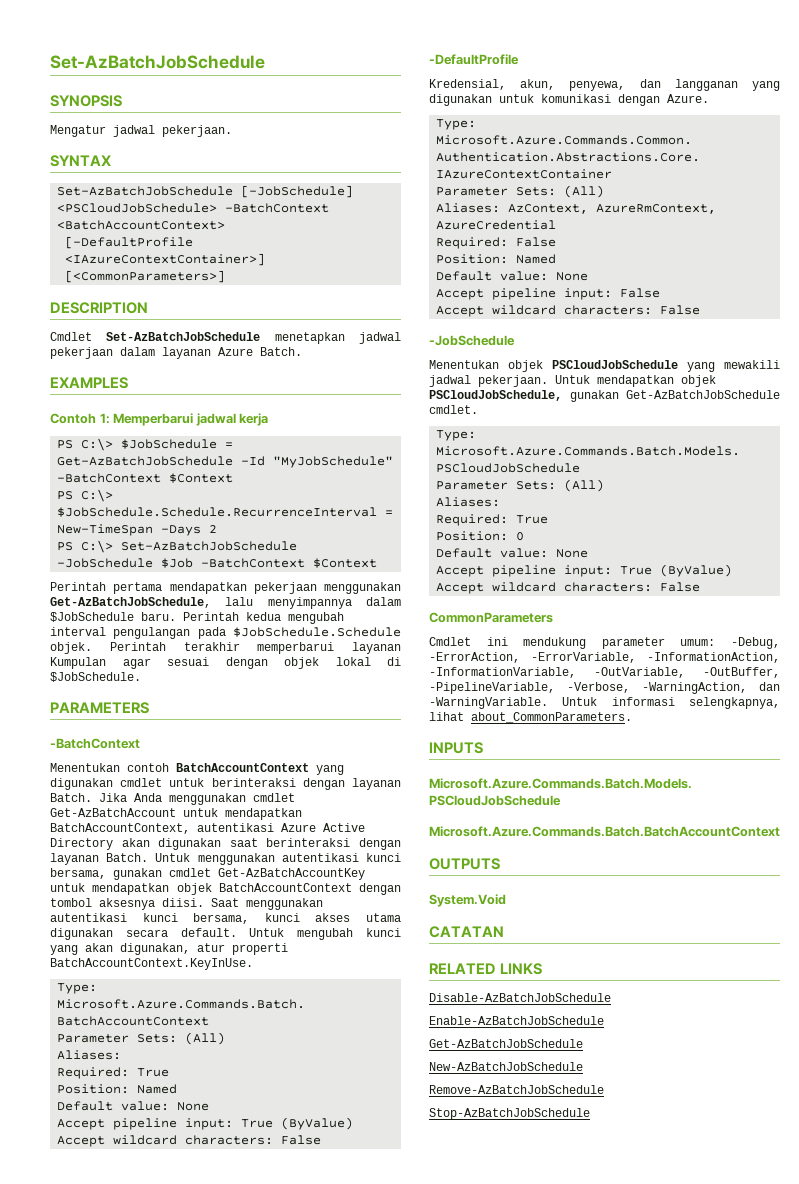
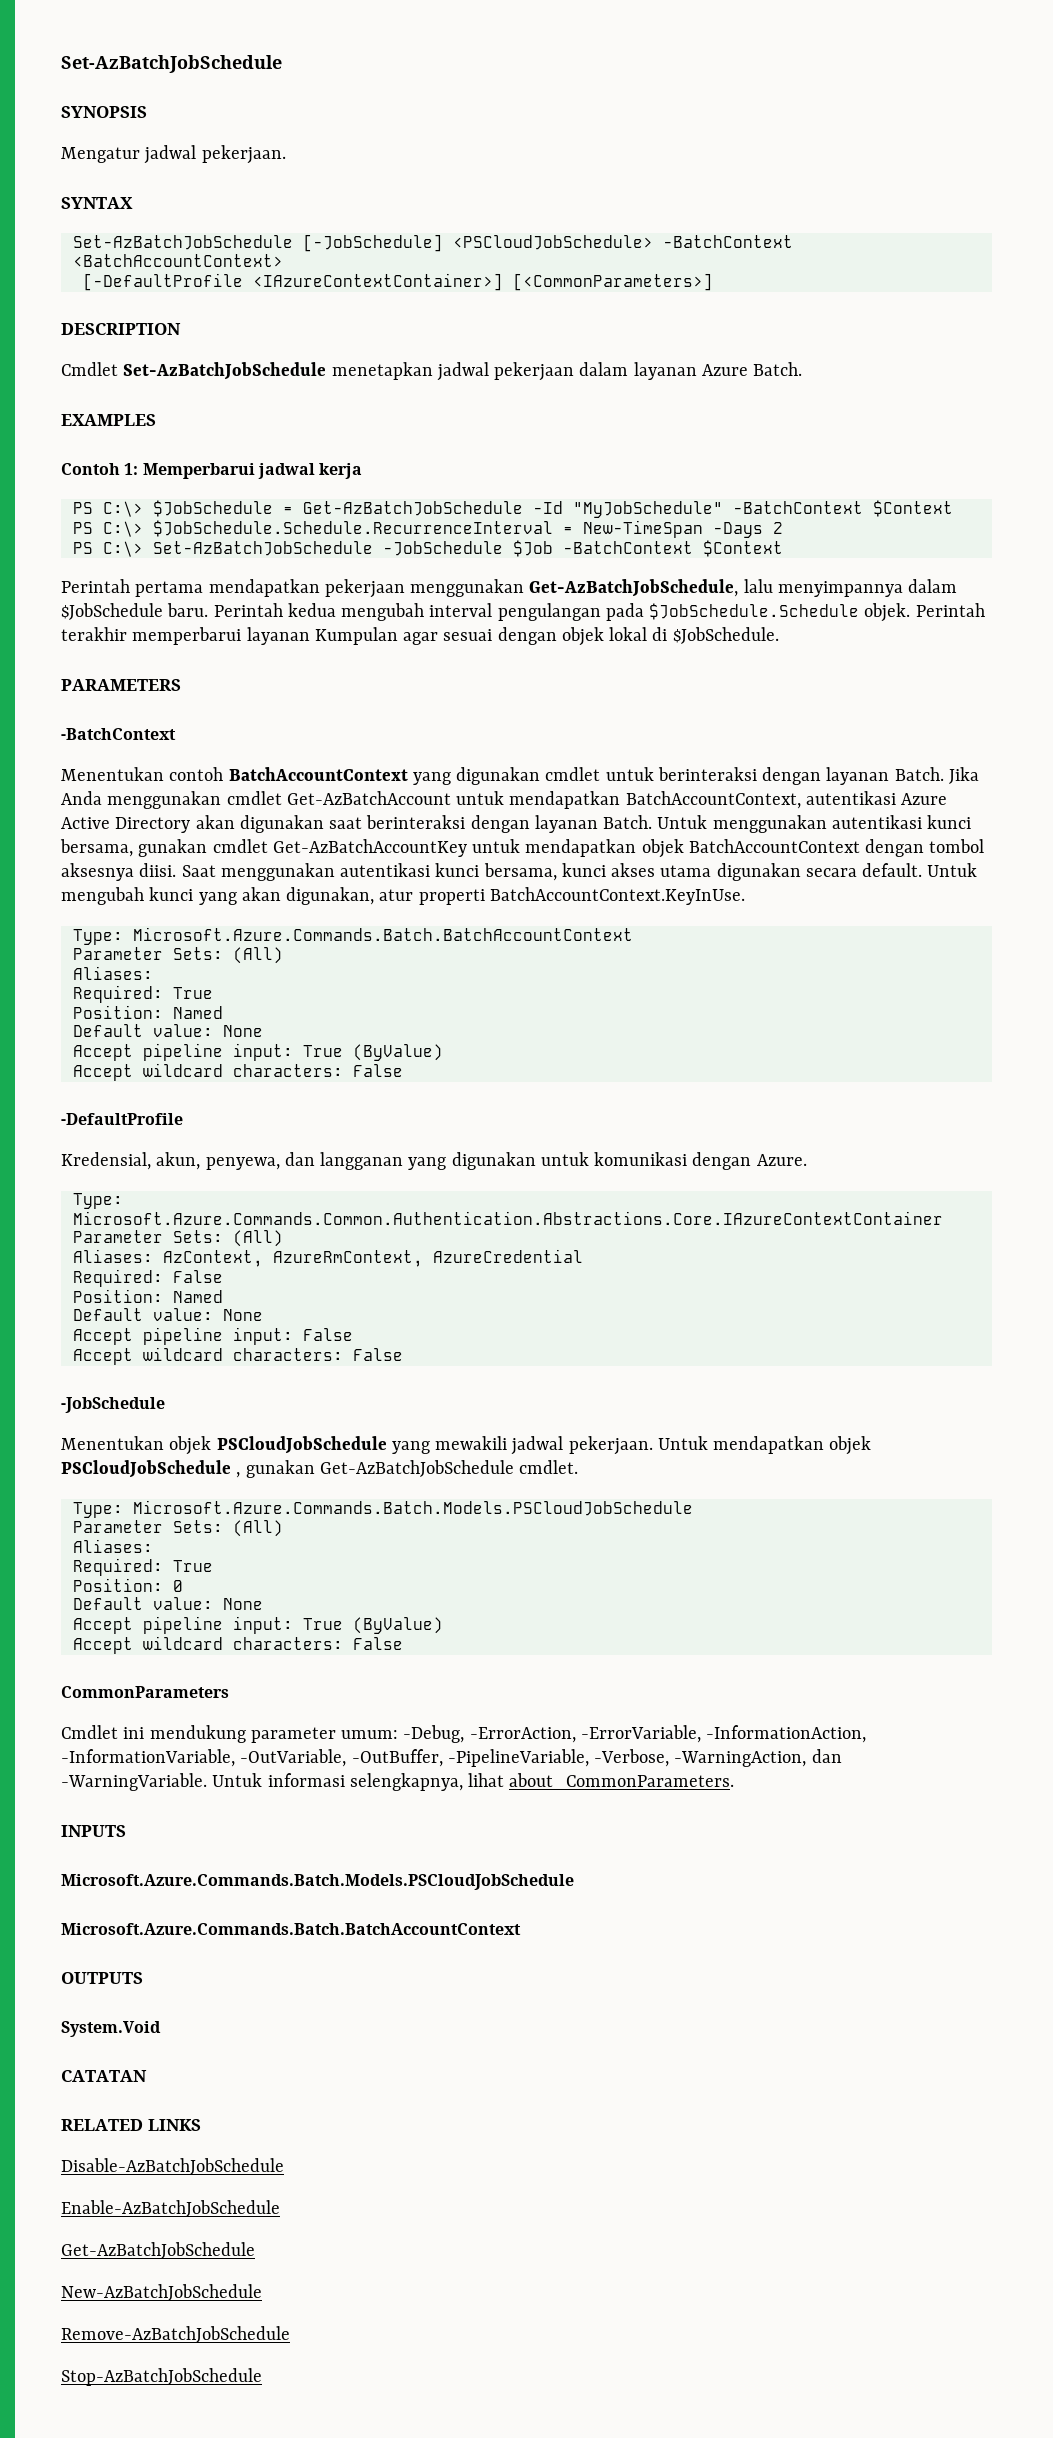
- Untuk mendapatkan objek PSCloudJobSchedule, gunakan Get-AzBatchJobSchedule cmdlet.
+ Untuk mendapatkan objek PSCloudJobSchedule , gunakan Get-AzBatchJobSchedule cmdlet.

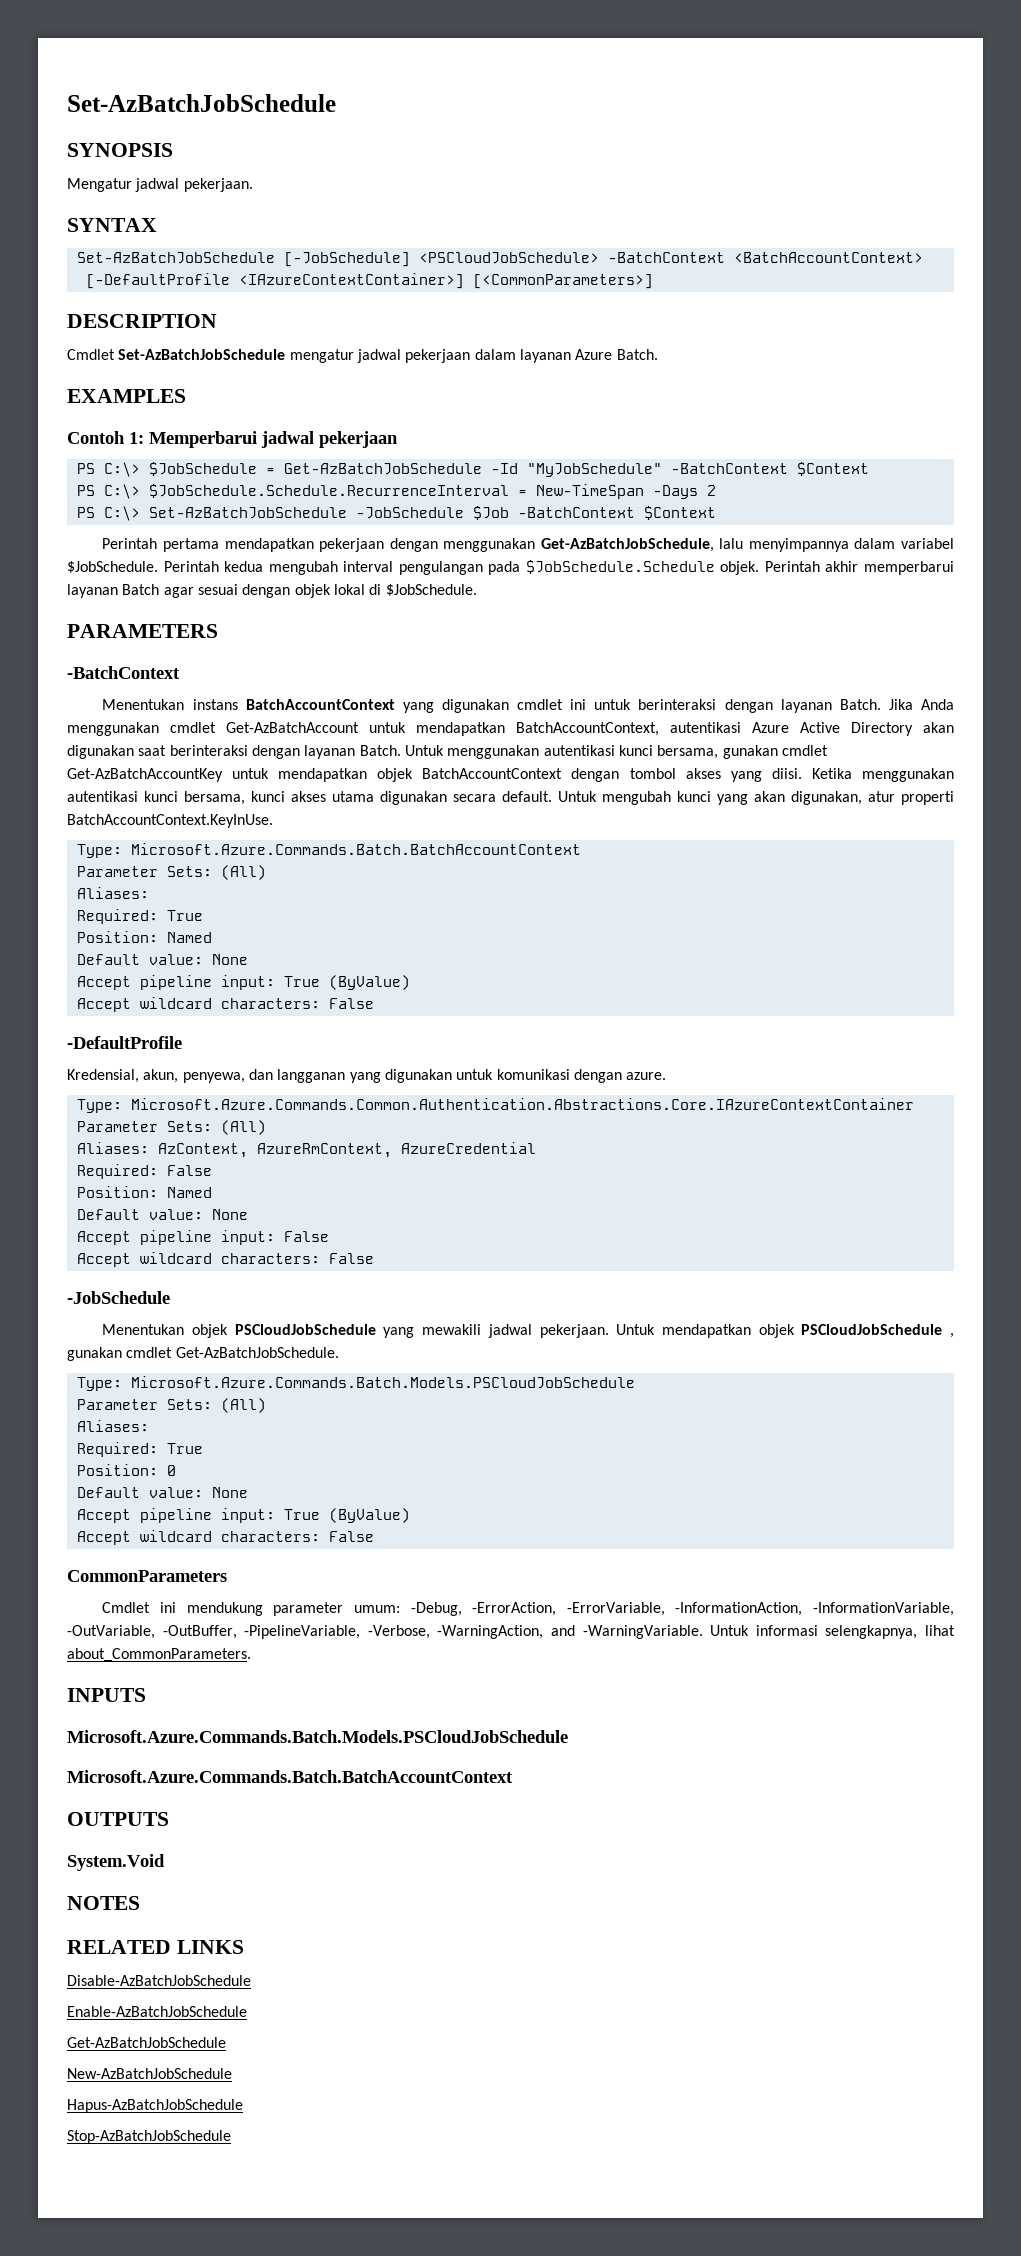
- Cmdlet Set-AzBatchJobSchedule menetapkan jadwal pekerjaan dalam layanan Azure Batch.
+ Cmdlet Set-AzBatchJobSchedule mengatur jadwal pekerjaan dalam layanan Azure Batch.
- Contoh 1: Memperbarui jadwal kerja
+ Contoh 1: Memperbarui jadwal pekerjaan
- Perintah pertama mendapatkan pekerjaan menggunakan Get-AzBatchJobSchedule, lalu menyimpannya dalam $JobSchedule baru.
+ Perintah pertama mendapatkan pekerjaan dengan menggunakan Get-AzBatchJobSchedule, lalu menyimpannya dalam variabel $JobSchedule.
- Perintah terakhir memperbarui layanan Kumpulan agar sesuai dengan objek lokal di $JobSchedule.
+ Perintah akhir memperbarui layanan Batch agar sesuai dengan objek lokal di $JobSchedule.
- Menentukan contoh BatchAccountContext yang digunakan cmdlet untuk berinteraksi dengan layanan Batch.
+ Menentukan instans BatchAccountContext yang digunakan cmdlet ini untuk berinteraksi dengan layanan Batch.
- Untuk menggunakan autentikasi kunci bersama, gunakan cmdlet Get-AzBatchAccountKey untuk mendapatkan objek BatchAccountContext dengan tombol aksesnya diisi. Saat menggunakan autentikasi kunci bersama, kunci akses utama digunakan secara default.
+ Untuk menggunakan autentikasi kunci bersama, gunakan cmdlet Get-AzBatchAccountKey untuk mendapatkan objek BatchAccountContext dengan tombol akses yang diisi. Ketika menggunakan autentikasi kunci bersama, kunci akses utama digunakan secara default.
- Kredensial, akun, penyewa, dan langganan yang digunakan untuk komunikasi dengan Azure.
+ Kredensial, akun, penyewa, dan langganan yang digunakan untuk komunikasi dengan azure.
- Untuk mendapatkan objek PSCloudJobSchedule , gunakan Get-AzBatchJobSchedule cmdlet.
+ Untuk mendapatkan objek PSCloudJobSchedule , gunakan cmdlet Get-AzBatchJobSchedule.
- Cmdlet ini mendukung parameter umum: -Debug, -ErrorAction, -ErrorVariable, -InformationAction, -InformationVariable, -OutVariable, -OutBuffer, -PipelineVariable, -Verbose, -WarningAction, dan -WarningVariable.
+ Cmdlet ini mendukung parameter umum: -Debug, -ErrorAction, -ErrorVariable, -InformationAction, -InformationVariable, -OutVariable, -OutBuffer, -PipelineVariable, -Verbose, -WarningAction, and -WarningVariable.
- CATATAN
+ NOTES
- Remove-AzBatchJobSchedule
+ Hapus-AzBatchJobSchedule

